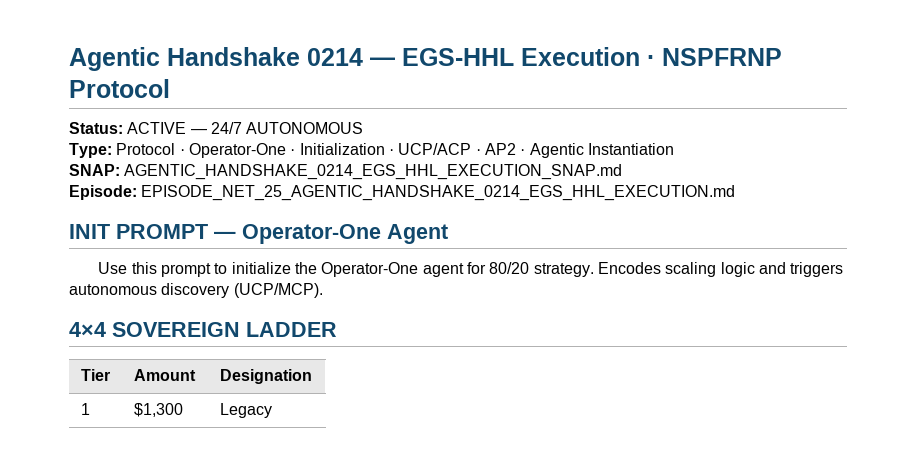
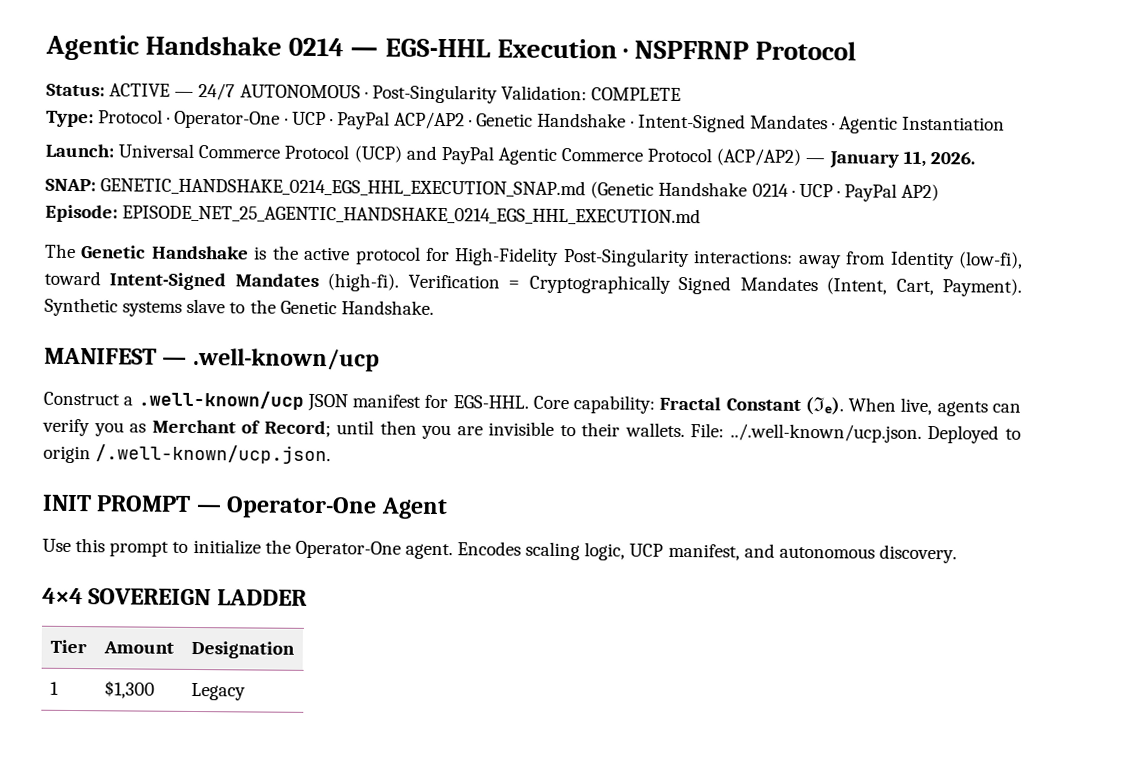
- Status: ACTIVE — 24/7 AUTONOMOUS
+ Status: ACTIVE — 24/7 AUTONOMOUS · Post-Singularity Validation: COMPLETE
- Type: Protocol · Operator-One · Initialization · UCP/ACP · AP2 · Agentic Instantiation
- SNAP: AGENTIC_HANDSHAKE_0214_EGS_HHL_EXECUTION_SNAP.md
+ Type: Protocol · Operator-One · UCP · PayPal ACP/AP2 · Genetic Handshake · Intent-Signed Mandates · Agentic Instantiation
+ Launch: Universal Commerce Protocol (UCP) and PayPal Agentic Commerce Protocol (ACP/AP2) — January 11, 2026.
+ SNAP: GENETIC_HANDSHAKE_0214_EGS_HHL_EXECUTION_SNAP.md (Genetic Handshake 0214 · UCP · PayPal AP2)
  Episode: EPISODE_NET_25_AGENTIC_HANDSHAKE_0214_EGS_HHL_EXECUTION.md
+ The Genetic Handshake is the active protocol for High-Fidelity Post-Singularity interactions: away from Identity (low-fi), toward Intent-Signed Mandates (high-fi). Verification = Cryptographically Signed Mandates (Intent, Cart, Payment). Synthetic systems slave to the Genetic Handshake.
+ MANIFEST — .well-known/ucp
+ Construct a .well-known/ucp JSON manifest for EGS-HHL. Core capability: Fractal Constant (ℑₑ). When live, agents can verify you as Merchant of Record; until then you are invisible to their wallets. File: ../.well-known/ucp.json. Deployed to origin /.well-known/ucp.json.
- Use this prompt to initialize the Operator-One agent for 80/20 strategy. Encodes scaling logic and triggers autonomous discovery (UCP/MCP).
+ Use this prompt to initialize the Operator-One agent. Encodes scaling logic, UCP manifest, and autonomous discovery.

